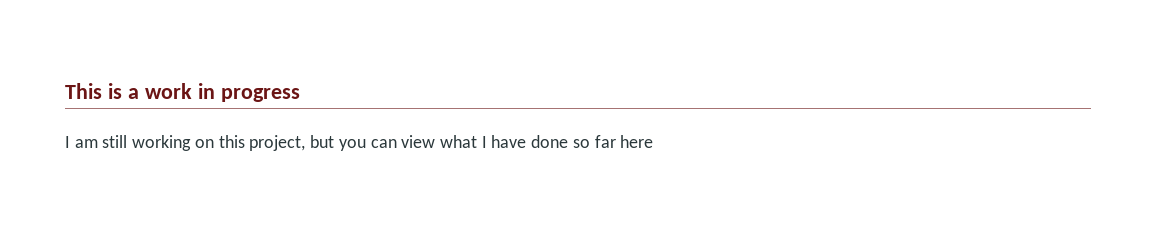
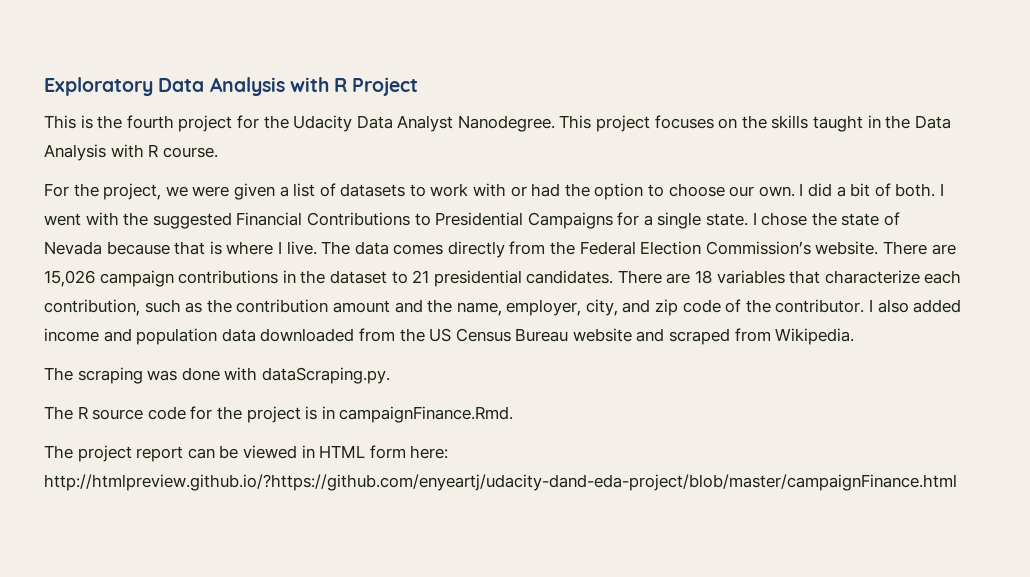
- This is a work in progress
- I am still working on this project, but you can view what I have done so far here
+ Exploratory Data Analysis with R Project
+ This is the fourth project for the Udacity Data Analyst Nanodegree. This project focuses on the skills taught in the Data Analysis with R course.
+ For the project, we were given a list of datasets to work with or had the option to choose our own. I did a bit of both. I went with the suggested Financial Contributions to Presidential Campaigns for a single state. I chose the state of Nevada because that is where I live. The data comes directly from the Federal Election Commission’s website. There are 15,026 campaign contributions in the dataset to 21 presidential candidates. There are 18 variables that characterize each contribution, such as the contribution amount and the name, employer, city, and zip code of the contributor. I also added income and population data downloaded from the US Census Bureau website and scraped from Wikipedia.
+ The scraping was done with dataScraping.py.
+ The R source code for the project is in campaignFinance.Rmd.
+ The project report can be viewed in HTML form here: http://htmlpreview.github.io/?https://github.com/enyeartj/udacity-dand-eda-project/blob/master/campaignFinance.html

